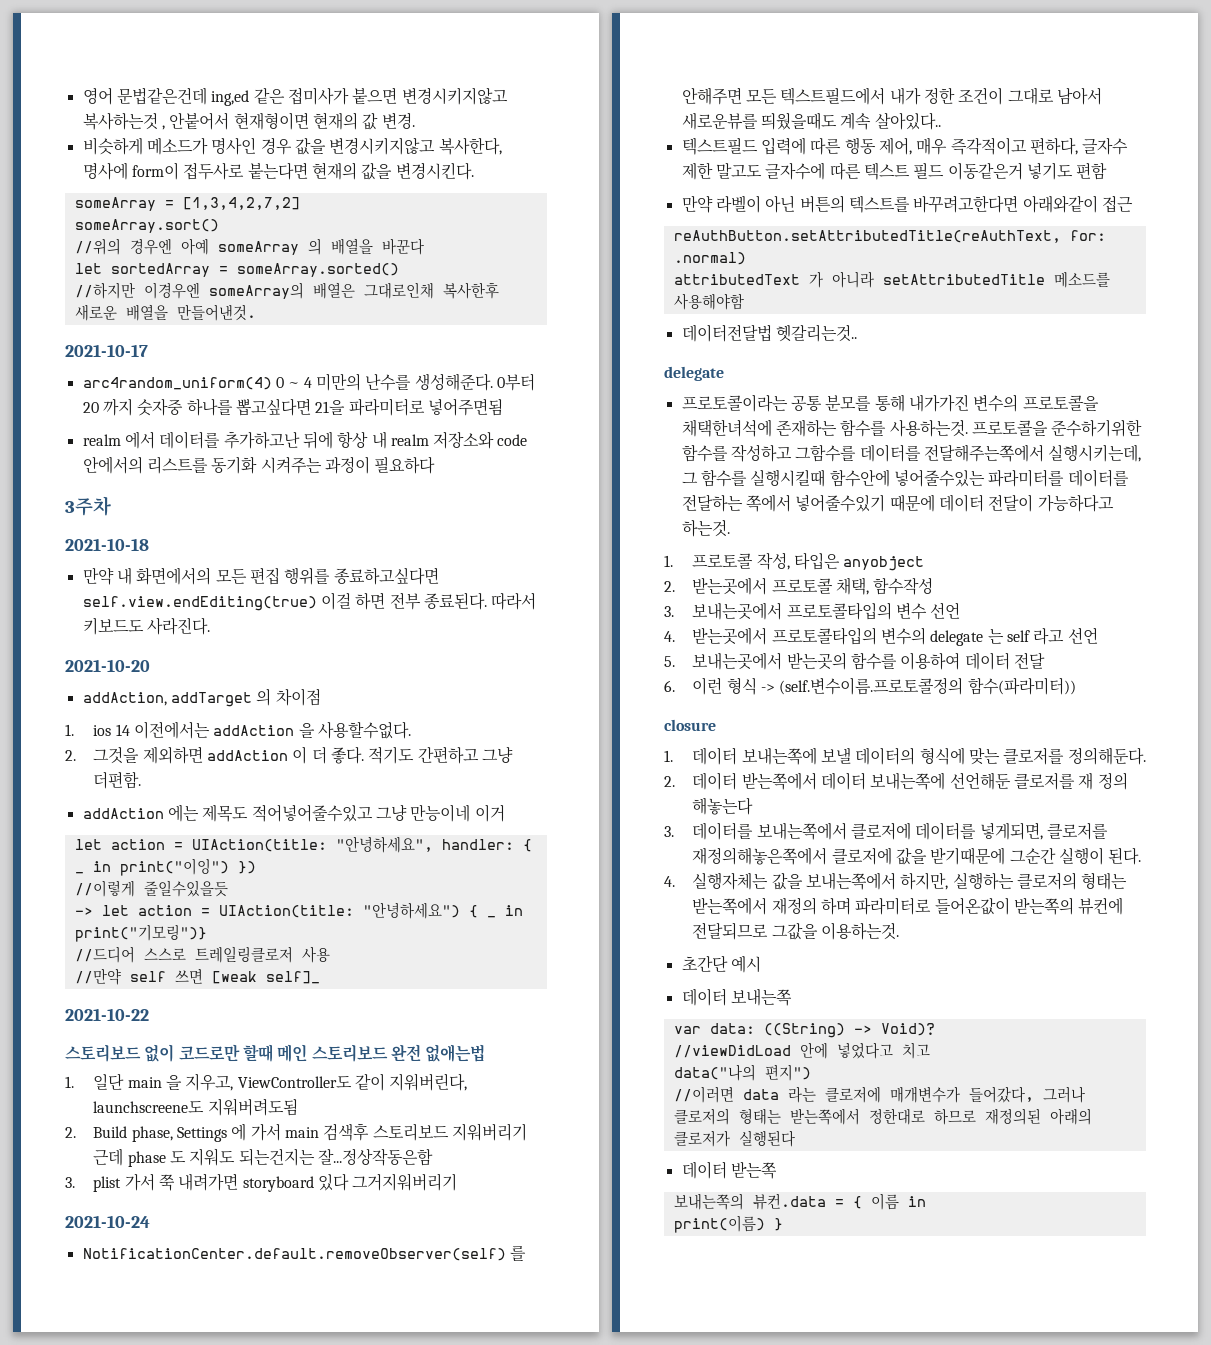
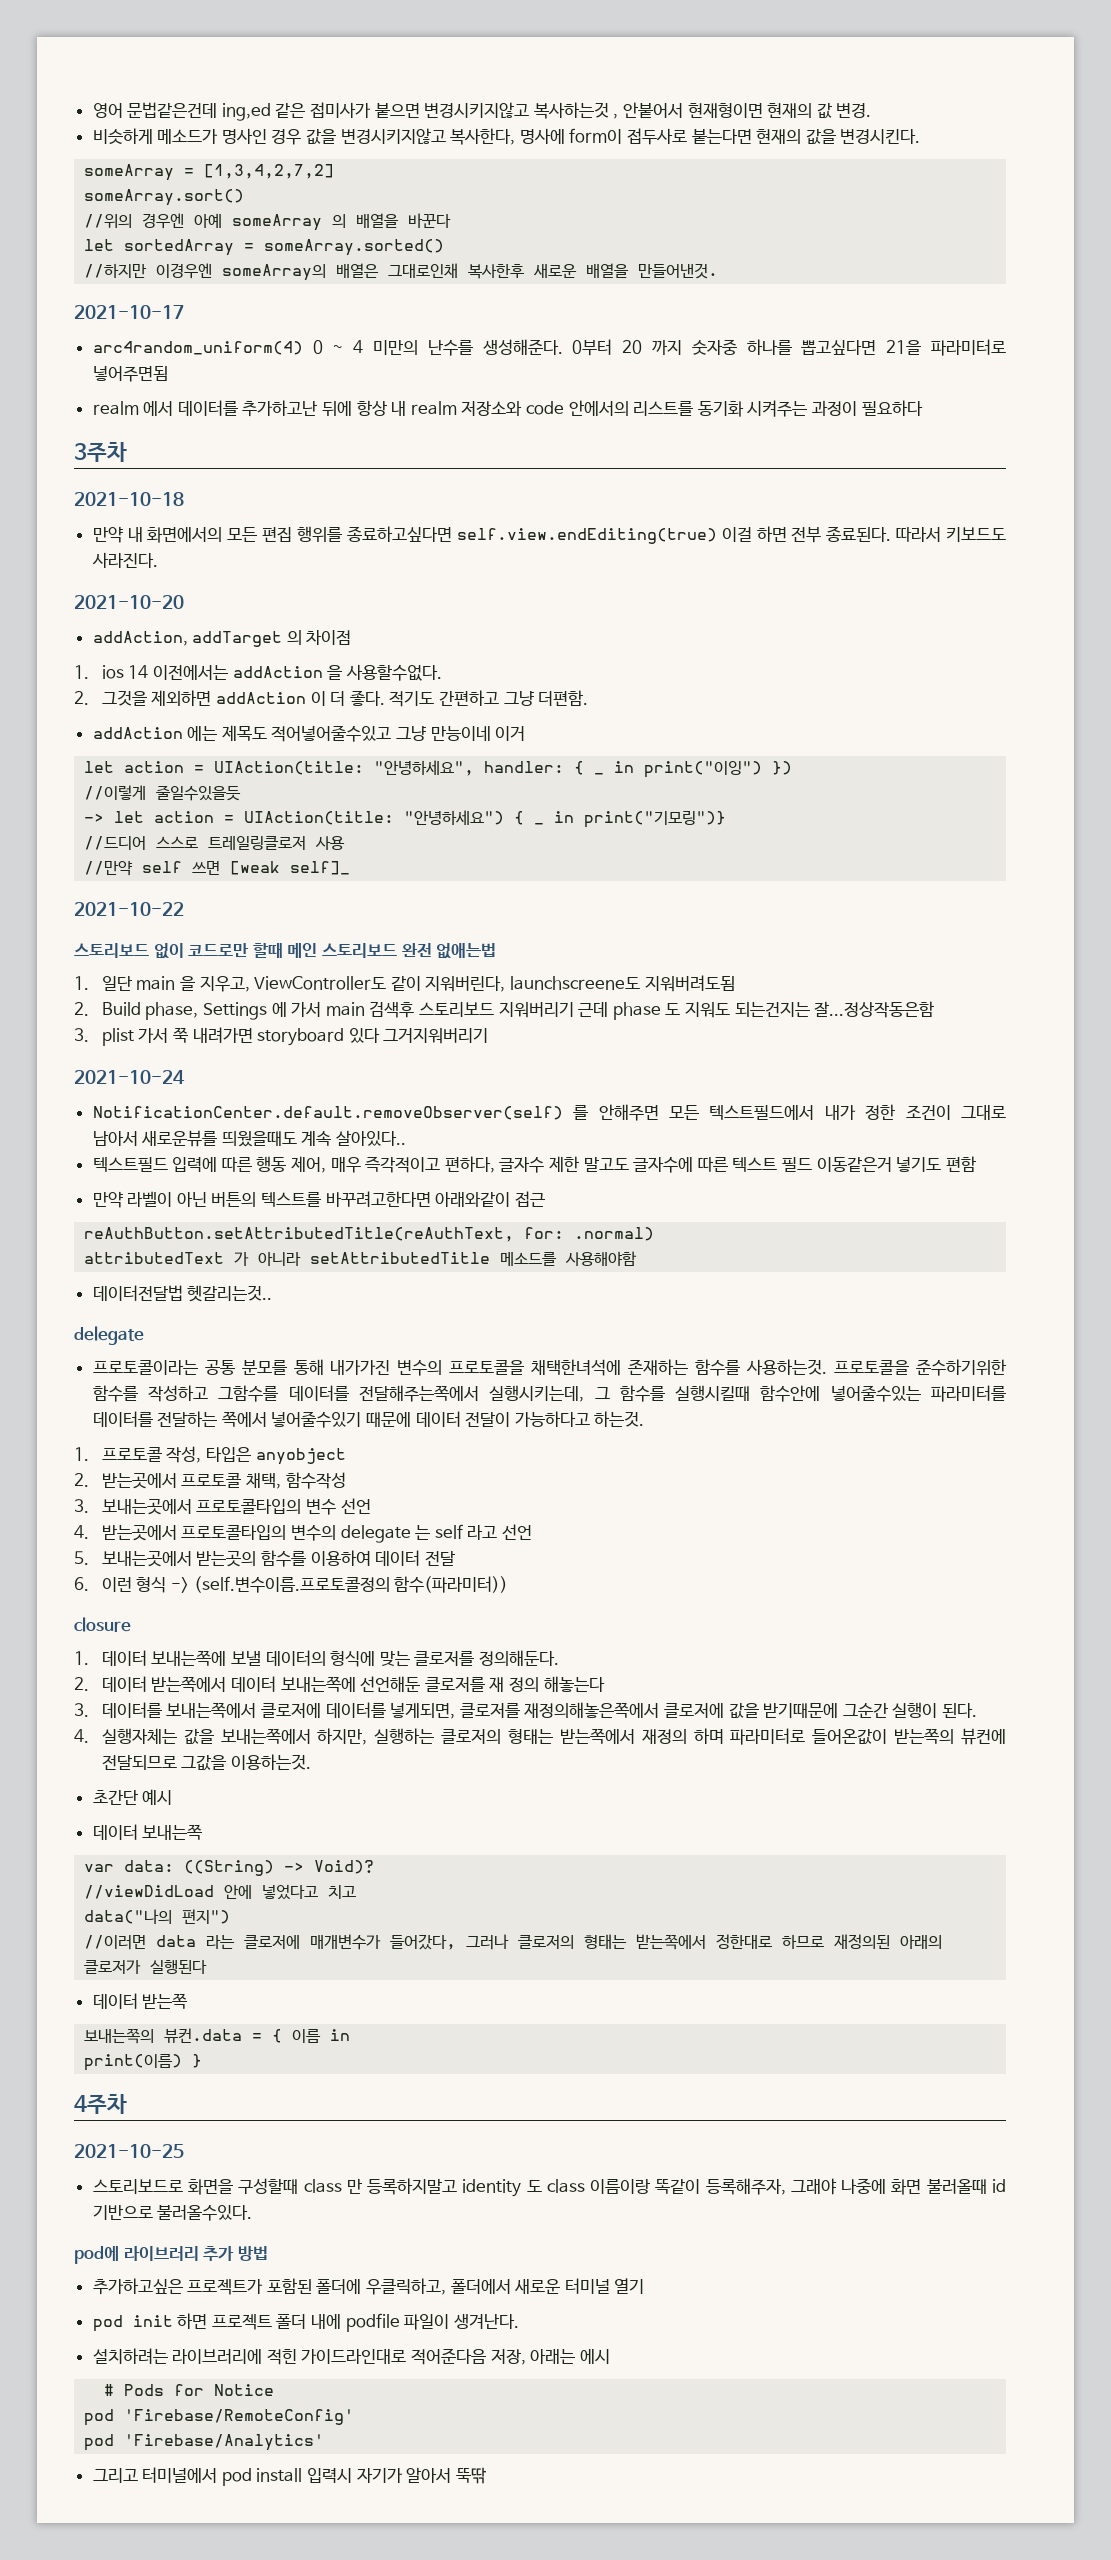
+ 4주차
+ 2021-10-25
+ 스토리보드로 화면을 구성할때 class 만 등록하지말고 identity 도 class 이름이랑 똑같이 등록해주자, 그래야 나중에 화면 불러올때 id 기반으로 불러올수있다.
+ pod에 라이브러리 추가 방법
+ 추가하고싶은 프로젝트가 포함된 폴더에 우클릭하고, 폴더에서 새로운 터미널 열기
+ pod init 하면 프로젝트 폴더 내에 podfile 파일이 생겨난다.
+ 설치하려는 라이브러리에 적힌 가이드라인대로 적어준다음 저장, 아래는 에시
+ # Pods for Notice
+ pod 'Firebase/RemoteConfig'
+ pod 'Firebase/Analytics'
+ 그리고 터미널에서 pod install 입력시 자기가 알아서 뚝딲

